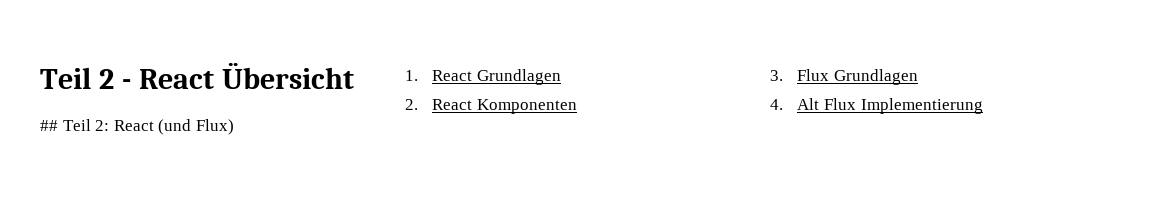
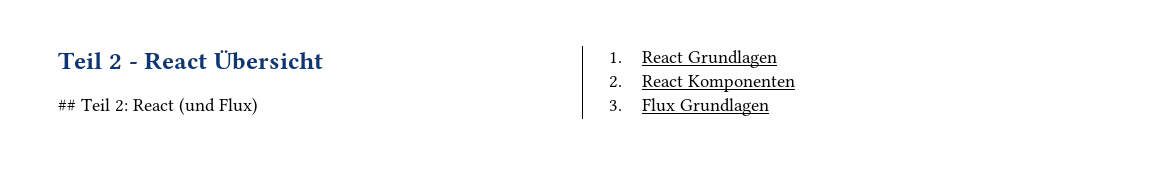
- 4. Alt Flux Implementierung

